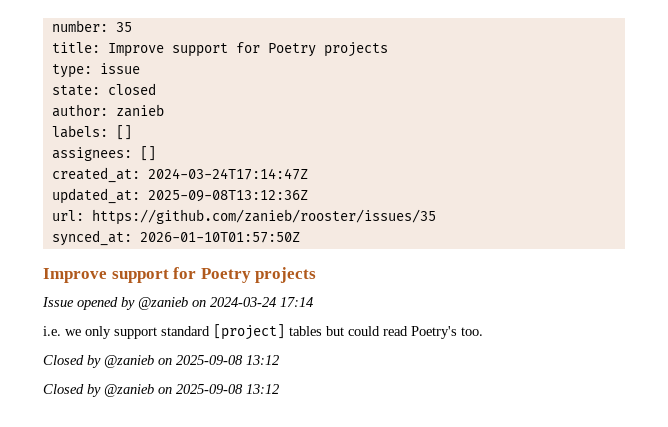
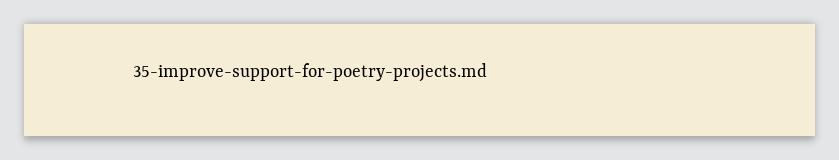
- number: 35
- title: Improve support for Poetry projects
- type: issue
- state: closed
- author: zanieb
- labels: []
- assignees: []
- created_at: 2024-03-24T17:14:47Z
- updated_at: 2025-09-08T13:12:36Z
- url: https://github.com/zanieb/rooster/issues/35
- synced_at: 2026-01-10T01:57:50Z
- Improve support for Poetry projects
- Issue opened by @zanieb on 2024-03-24 17:14
- i.e. we only support standard [project] tables but could read Poetry's too.
- Closed by @zanieb on 2025-09-08 13:12
- Closed by @zanieb on 2025-09-08 13:12
+ 35-improve-support-for-poetry-projects.md

